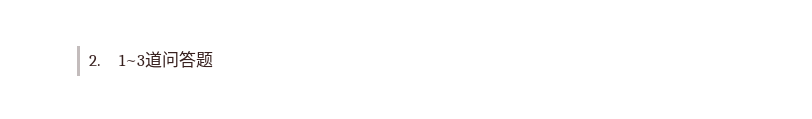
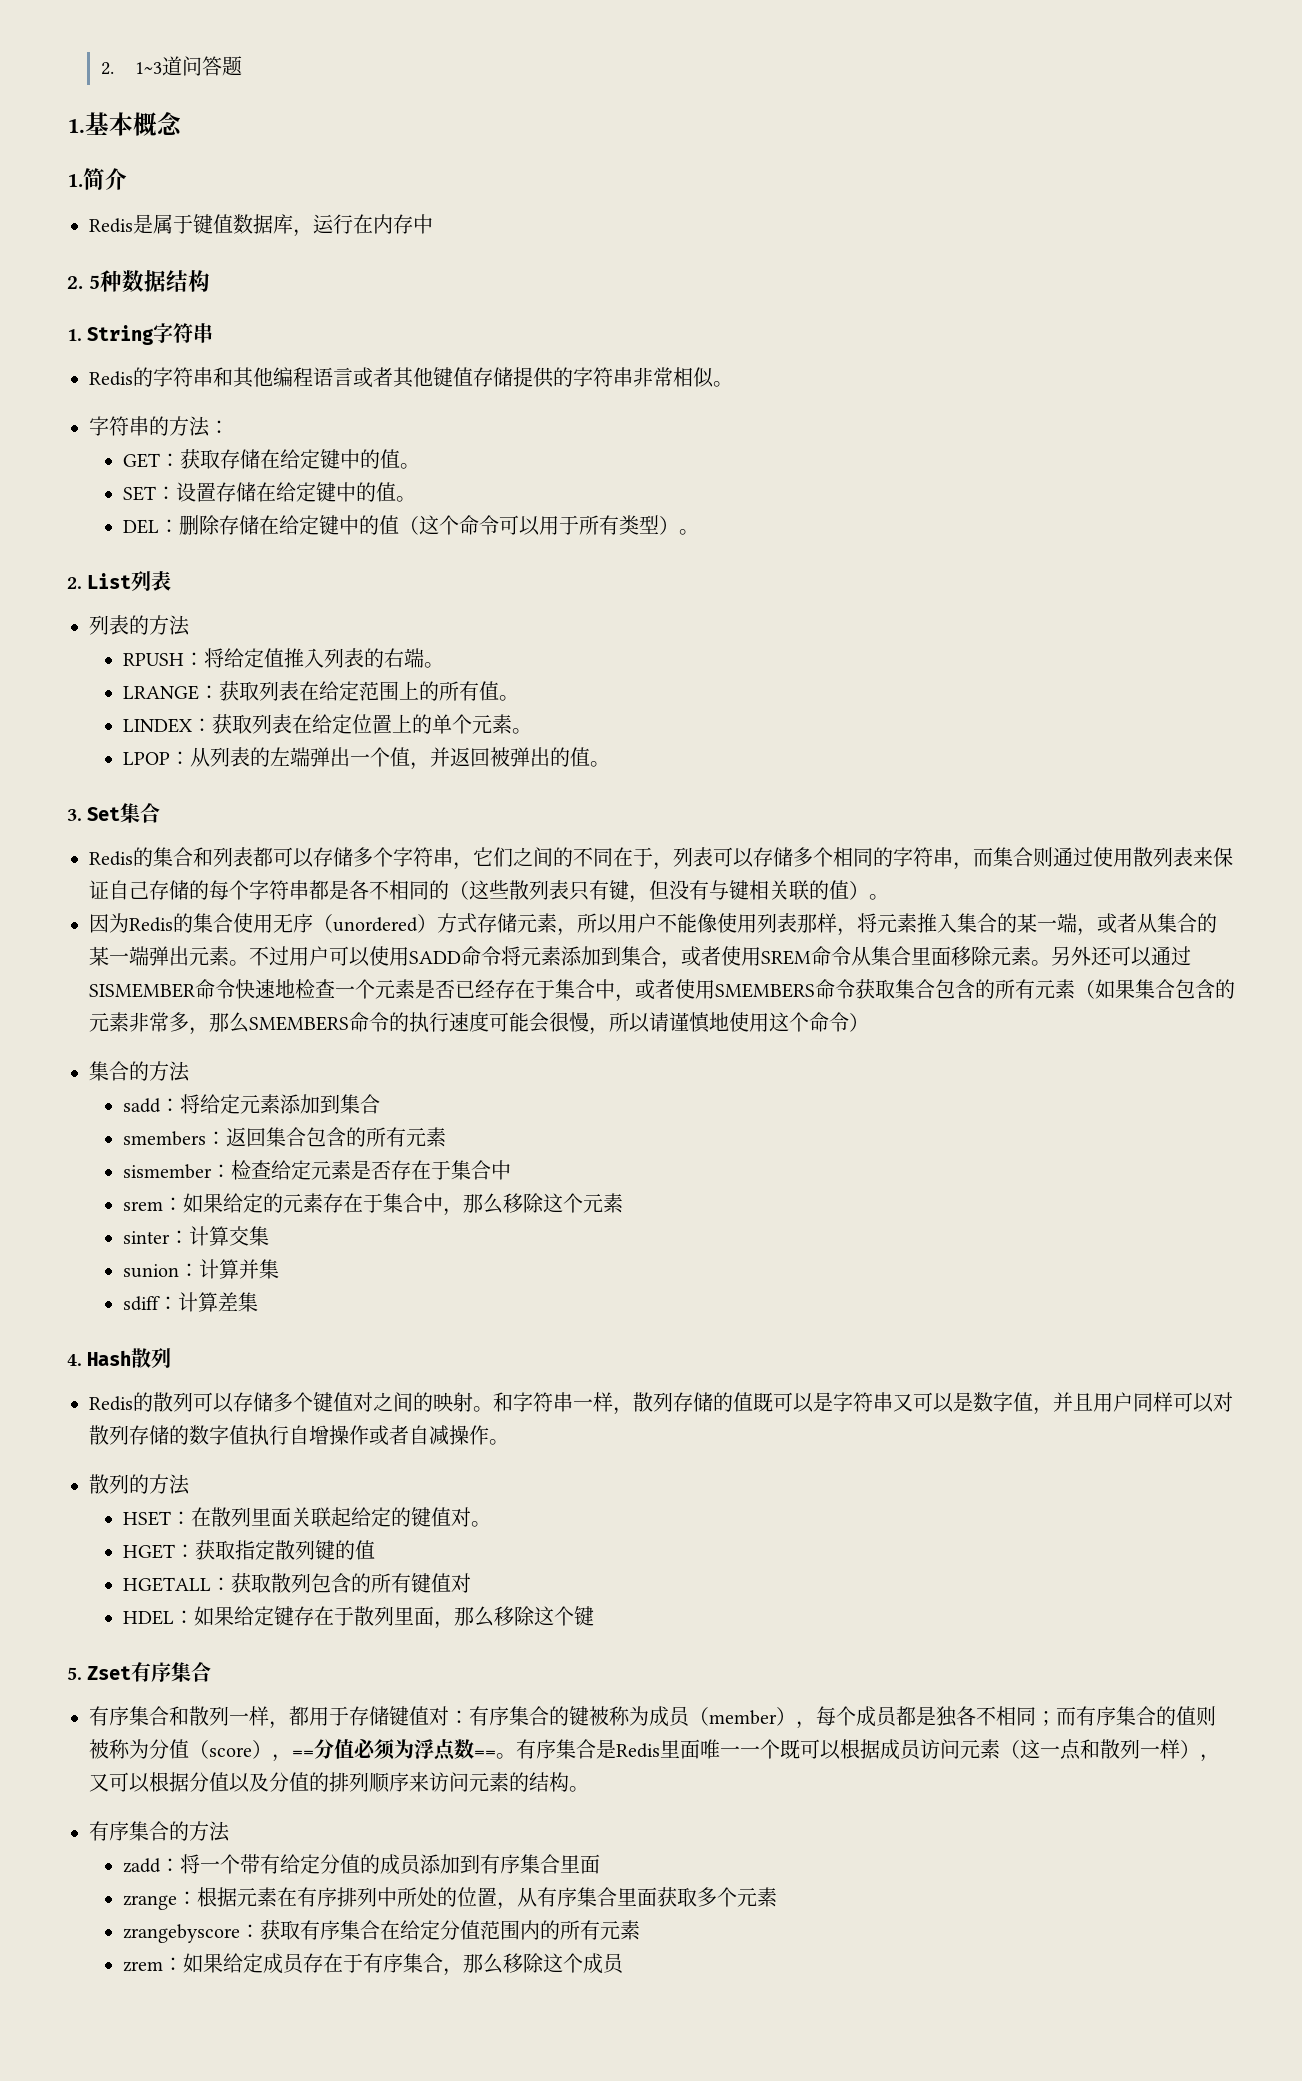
+ 1.基本概念
+ 1.简介
+ Redis是属于键值数据库，运行在内存中
+ 2. 5种数据结构
+ 1. String字符串
+ Redis的字符串和其他编程语言或者其他键值存储提供的字符串非常相似。
+ 字符串的方法：
+ GET：获取存储在给定键中的值。
+ SET：设置存储在给定键中的值。
+ DEL：删除存储在给定键中的值（这个命令可以用于所有类型）。
+ 2. List列表
+ 列表的方法
+ RPUSH：将给定值推入列表的右端。
+ LRANGE：获取列表在给定范围上的所有值。
+ LINDEX：获取列表在给定位置上的单个元素。
+ LPOP：从列表的左端弹出一个值，并返回被弹出的值。
+ 3. Set集合
+ Redis的集合和列表都可以存储多个字符串，它们之间的不同在于，列表可以存储多个相同的字符串，而集合则通过使用散列表来保证自己存储的每个字符串都是各不相同的（这些散列表只有键，但没有与键相关联的值）。
+ 因为Redis的集合使用无序（unordered）方式存储元素，所以用户不能像使用列表那样，将元素推入集合的某一端，或者从集合的某一端弹出元素。不过用户可以使用SADD命令将元素添加到集合，或者使用SREM命令从集合里面移除元素。另外还可以通过SISMEMBER命令快速地检查一个元素是否已经存在于集合中，或者使用SMEMBERS命令获取集合包含的所有元素（如果集合包含的元素非常多，那么SMEMBERS命令的执行速度可能会很慢，所以请谨慎地使用这个命令）
+ 集合的方法
+ sadd：将给定元素添加到集合
+ smembers：返回集合包含的所有元素
+ sismember：检查给定元素是否存在于集合中
+ srem：如果给定的元素存在于集合中，那么移除这个元素
+ sinter：计算交集
+ sunion：计算并集
+ sdiff：计算差集
+ 4. Hash散列
+ Redis的散列可以存储多个键值对之间的映射。和字符串一样，散列存储的值既可以是字符串又可以是数字值，并且用户同样可以对散列存储的数字值执行自增操作或者自减操作。
+ 散列的方法
+ HSET：在散列里面关联起给定的键值对。
+ HGET：获取指定散列键的值
+ HGETALL：获取散列包含的所有键值对
+ HDEL：如果给定键存在于散列里面，那么移除这个键
+ 5. Zset有序集合
+ 有序集合和散列一样，都用于存储键值对：有序集合的键被称为成员（member），每个成员都是独各不相同；而有序集合的值则被称为分值（score），==分值必须为浮点数==。有序集合是Redis里面唯一一个既可以根据成员访问元素（这一点和散列一样），又可以根据分值以及分值的排列顺序来访问元素的结构。
+ 有序集合的方法
+ zadd：将一个带有给定分值的成员添加到有序集合里面
+ zrange：根据元素在有序排列中所处的位置，从有序集合里面获取多个元素
+ zrangebyscore：获取有序集合在给定分值范围内的所有元素
+ zrem：如果给定成员存在于有序集合，那么移除这个成员

